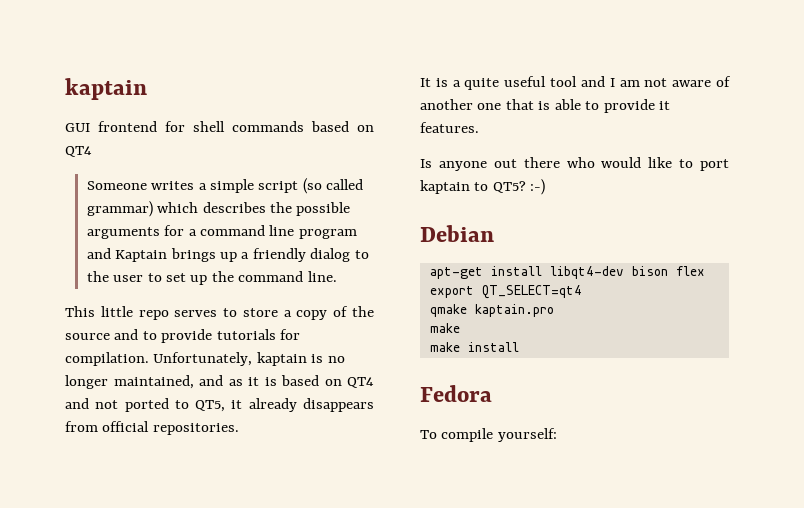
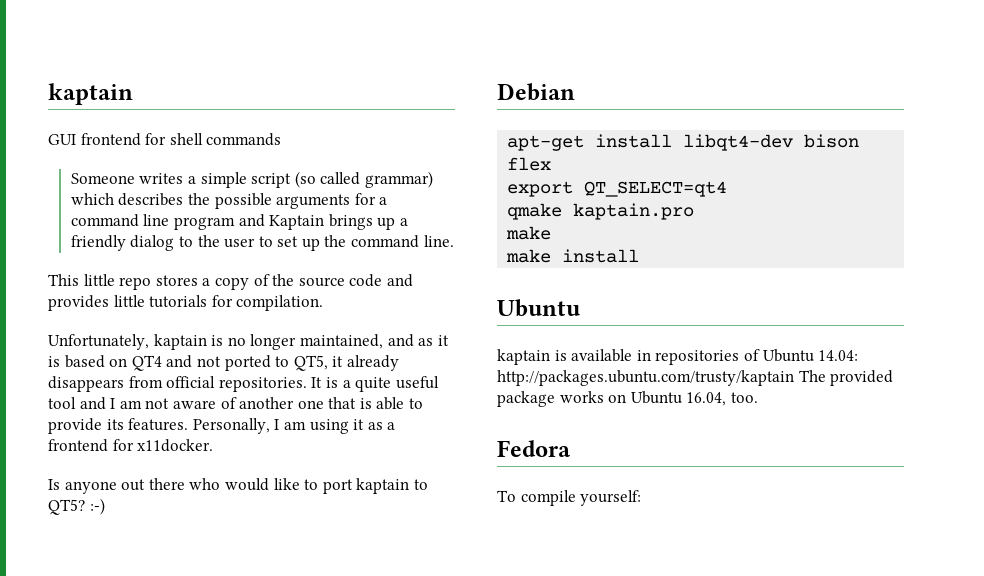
- GUI frontend for shell commands based on QT4
+ GUI frontend for shell commands
- This little repo serves to store a copy of the source and to provide tutorials for compilation. Unfortunately, kaptain is no longer maintained, and as it is based on QT4 and not ported to QT5, it already disappears from official repositories.
- It is a quite useful tool and I am not aware of another one that is able to provide it features.
+ This little repo stores a copy of the source code and provides little tutorials for compilation.
+ Unfortunately, kaptain is no longer maintained, and as it is based on QT4 and not ported to QT5, it already disappears from official repositories. It is a quite useful tool and I am not aware of another one that is able to provide its features. Personally, I am using it as a frontend for x11docker.
  make install
+ Ubuntu
+ kaptain is available in repositories of Ubuntu 14.04: http://packages.ubuntu.com/trusty/kaptain The provided package works on Ubuntu 16.04, too.

